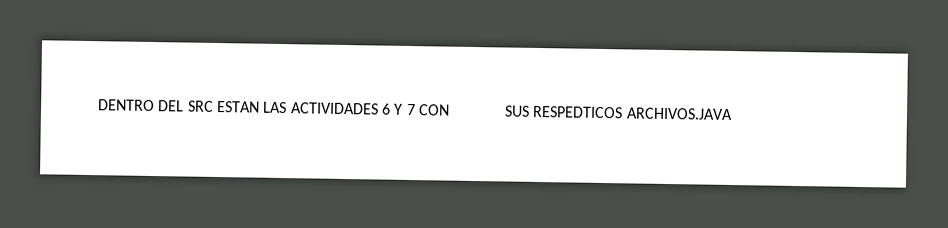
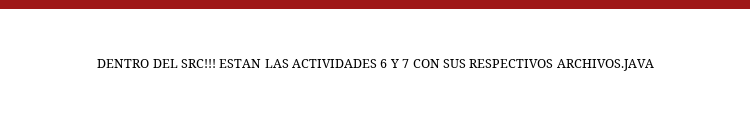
- DENTRO DEL SRC ESTAN LAS ACTIVIDADES 6 Y 7 CON SUS RESPEDTICOS ARCHIVOS.JAVA
+ DENTRO DEL SRC!!! ESTAN LAS ACTIVIDADES 6 Y 7 CON SUS RESPECTIVOS ARCHIVOS.JAVA

